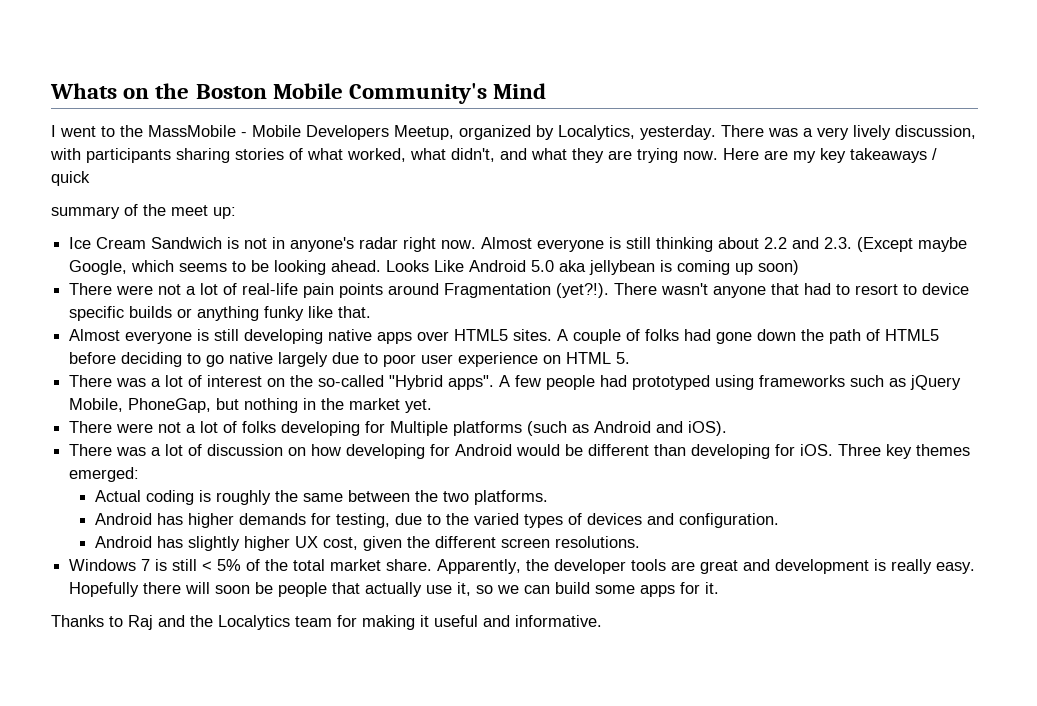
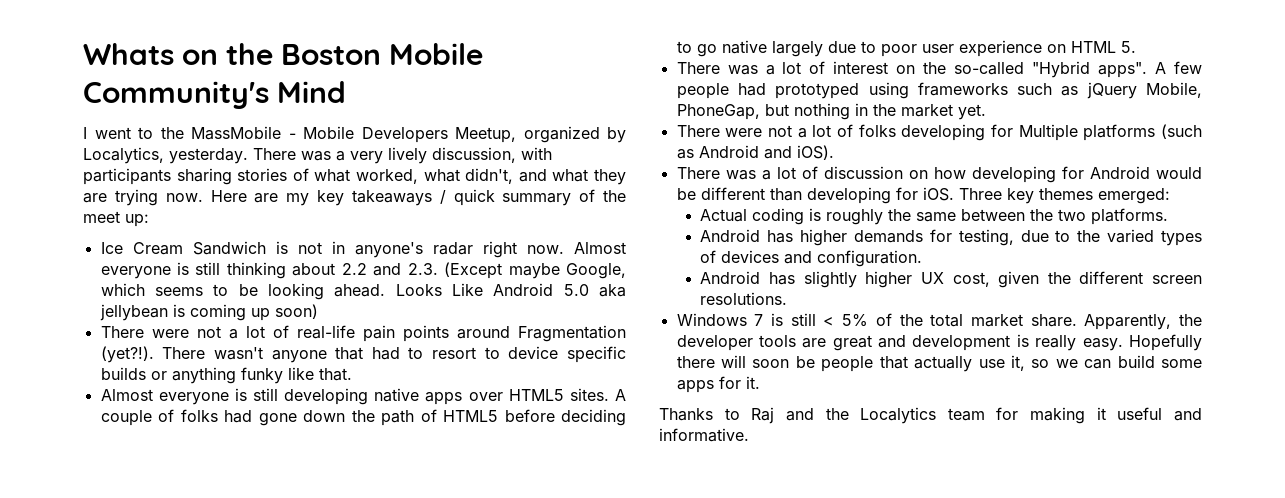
- Here are my key takeaways / quick
- summary of the meet up:
+ Here are my key takeaways / quick summary of the meet up:

